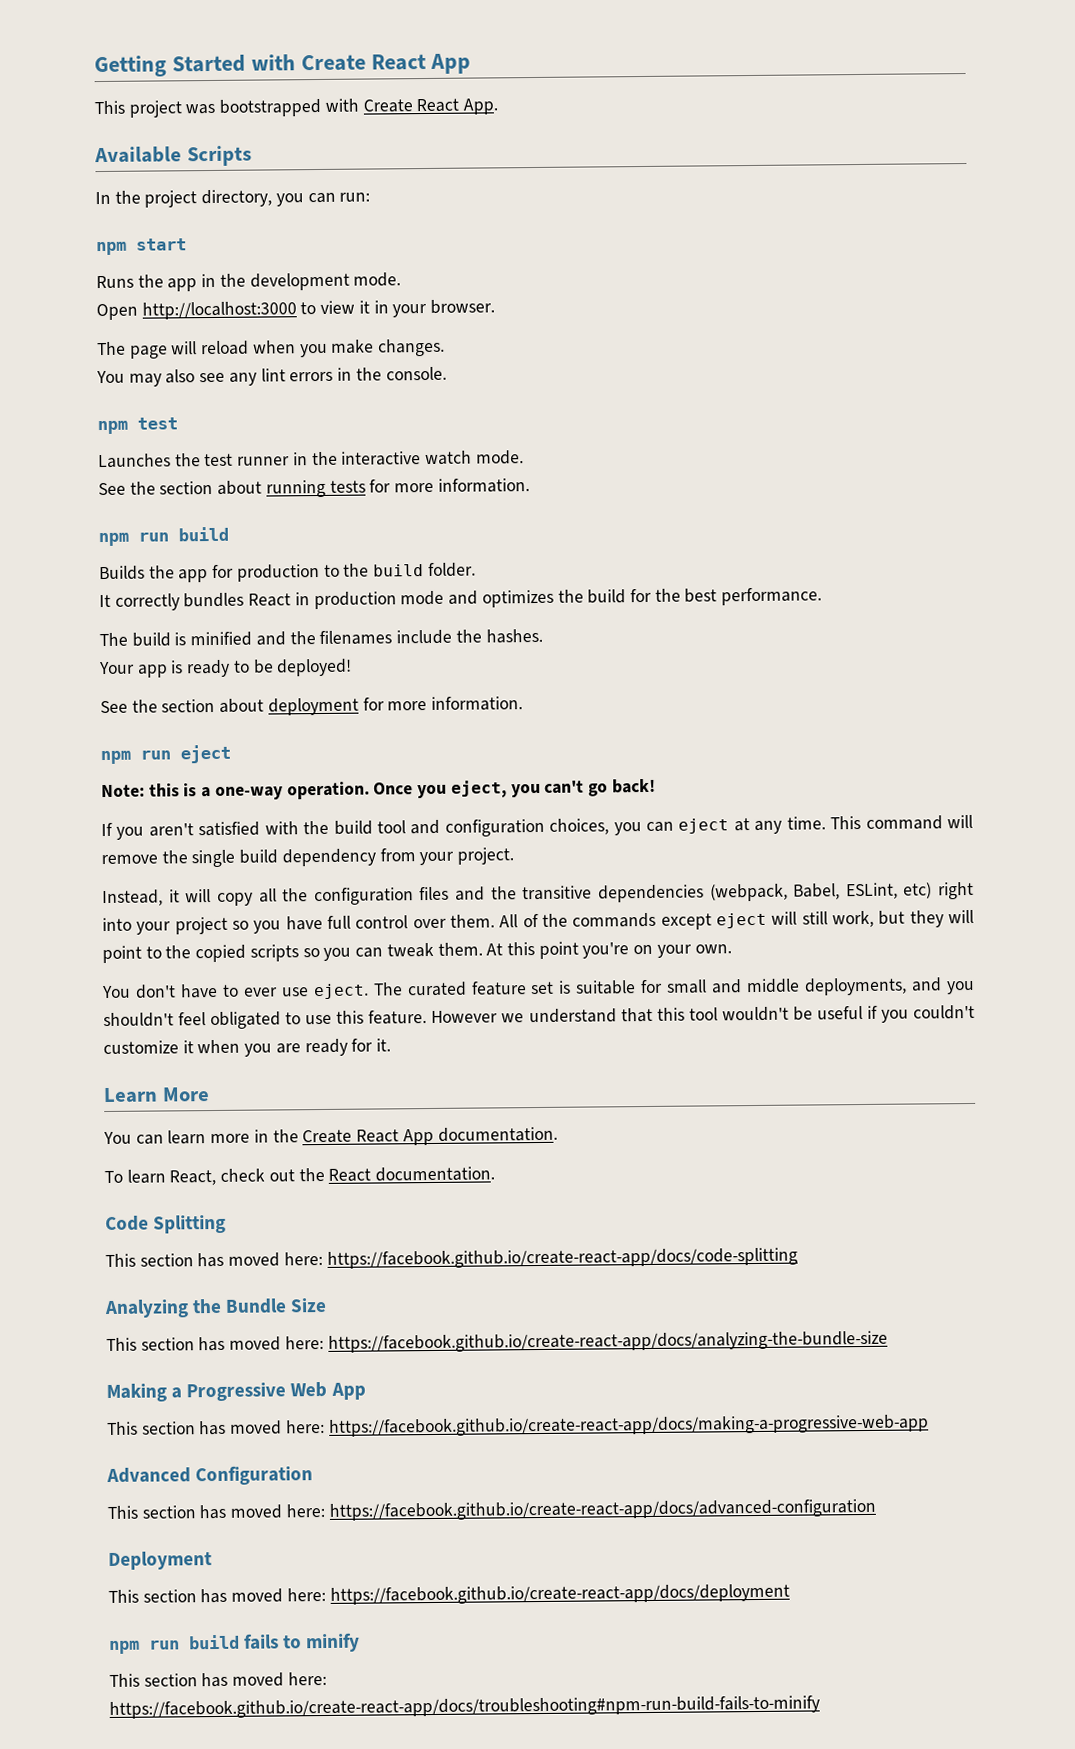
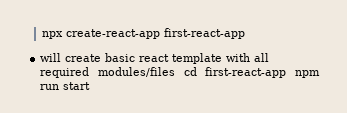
- Getting Started with Create React App
- This project was bootstrapped with Create React App.
- Available Scripts
- In the project directory, you can run:
- npm start
- Runs the app in the development mode.
- Open http://localhost:3000 to view it in your browser.
- The page will reload when you make changes.
- You may also see any lint errors in the console.
- npm test
- Launches the test runner in the interactive watch mode.
- See the section about running tests for more information.
- npm run build
- Builds the app for production to the build folder.
- It correctly bundles React in production mode and optimizes the build for the best performance.
- The build is minified and the filenames include the hashes.
- Your app is ready to be deployed!
- See the section about deployment for more information.
- npm run eject
- Note: this is a one-way operation. Once you eject, you can't go back!
- If you aren't satisfied with the build tool and configuration choices, you can eject at any time. This command will remove the single build dependency from your project.
- Instead, it will copy all the configuration files and the transitive dependencies (webpack, Babel, ESLint, etc) right into your project so you have full control over them. All of the commands except eject will still work, but they will point to the copied scripts so you can tweak them. At this point you're on your own.
- You don't have to ever use eject. The curated feature set is suitable for small and middle deployments, and you shouldn't feel obligated to use this feature. However we understand that this tool wouldn't be useful if you couldn't customize it when you are ready for it.
- Learn More
- You can learn more in the Create React App documentation.
- To learn React, check out the React documentation.
- Code Splitting
- This section has moved here: https://facebook.github.io/create-react-app/docs/code-splitting
- Analyzing the Bundle Size
- This section has moved here: https://facebook.github.io/create-react-app/docs/analyzing-the-bundle-size
- Making a Progressive Web App
- This section has moved here: https://facebook.github.io/create-react-app/docs/making-a-progressive-web-app
- Advanced Configuration
- This section has moved here: https://facebook.github.io/create-react-app/docs/advanced-configuration
- Deployment
- This section has moved here: https://facebook.github.io/create-react-app/docs/deployment
- npm run build fails to minify
- This section has moved here: https://facebook.github.io/create-react-app/docs/troubleshooting#npm-run-build-fails-to-minify
+ npx create-react-app first-react-app
+ will create basic react template with all required modules/files cd first-react-app npm run start

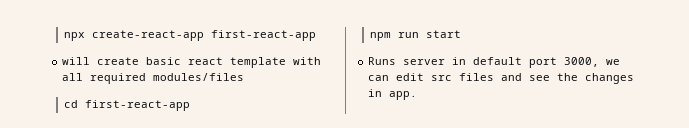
- will create basic react template with all required modules/files cd first-react-app npm run start
+ will create basic react template with all required modules/files
+ cd first-react-app
+ npm run start
+ Runs server in default port 3000, we can edit src files and see the changes in app.

